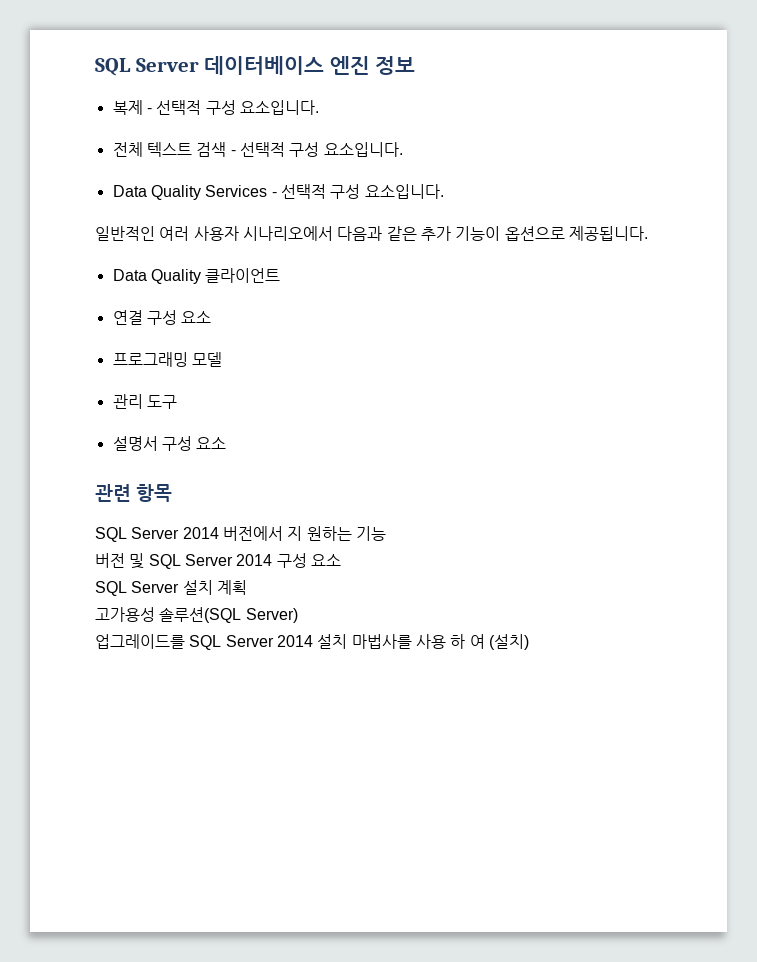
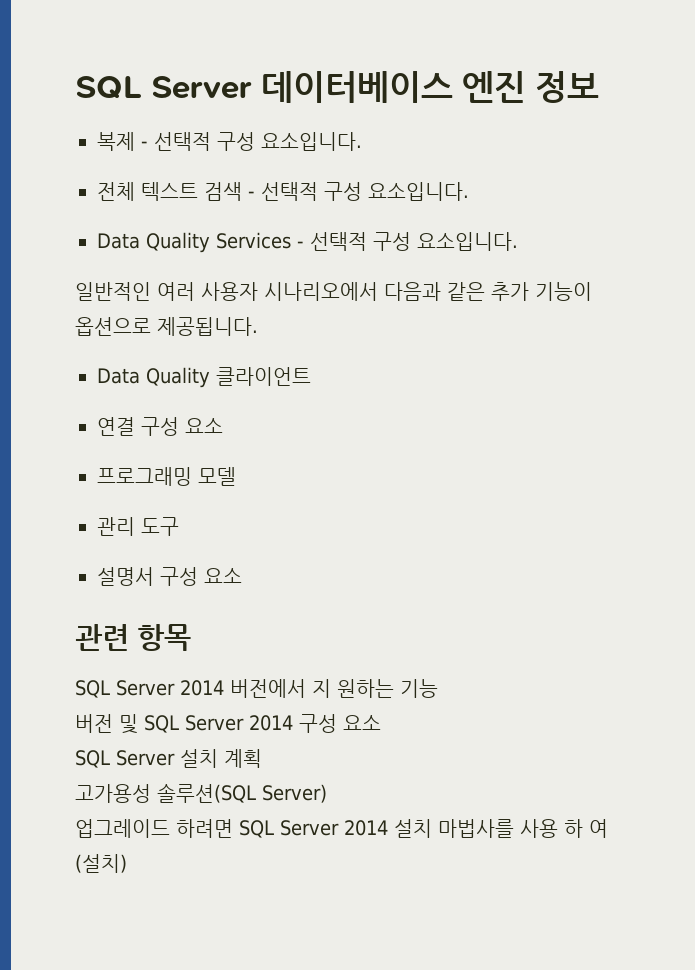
- 업그레이드를 SQL Server 2014 설치 마법사를 사용 하 여 (설치)
+ 업그레이드 하려면 SQL Server 2014 설치 마법사를 사용 하 여 (설치)

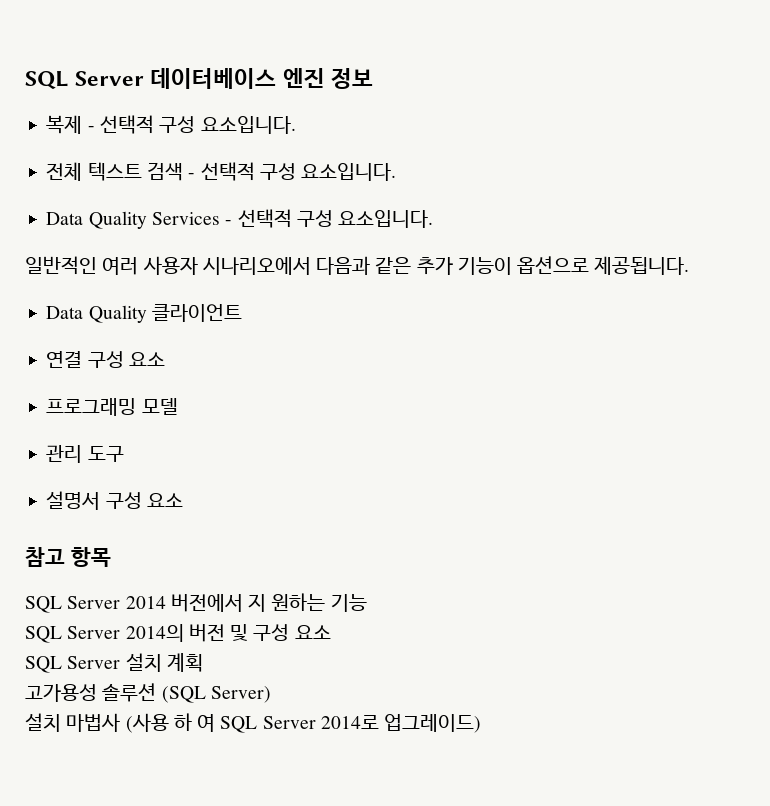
- 관련 항목
+ 참고 항목
- 버전 및 SQL Server 2014 구성 요소
+ SQL Server 2014의 버전 및 구성 요소
- 고가용성 솔루션(SQL Server)
+ 고가용성 솔루션 (SQL Server)
- 업그레이드 하려면 SQL Server 2014 설치 마법사를 사용 하 여 (설치)
+ 설치 마법사 (사용 하 여 SQL Server 2014로 업그레이드)

